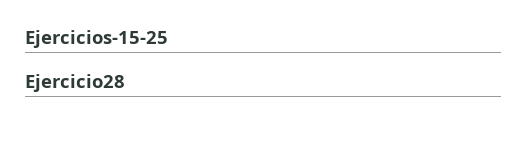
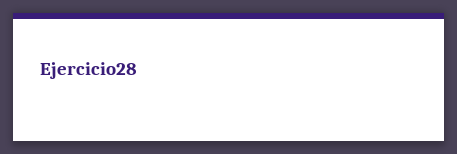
- Ejercicios-15-25

